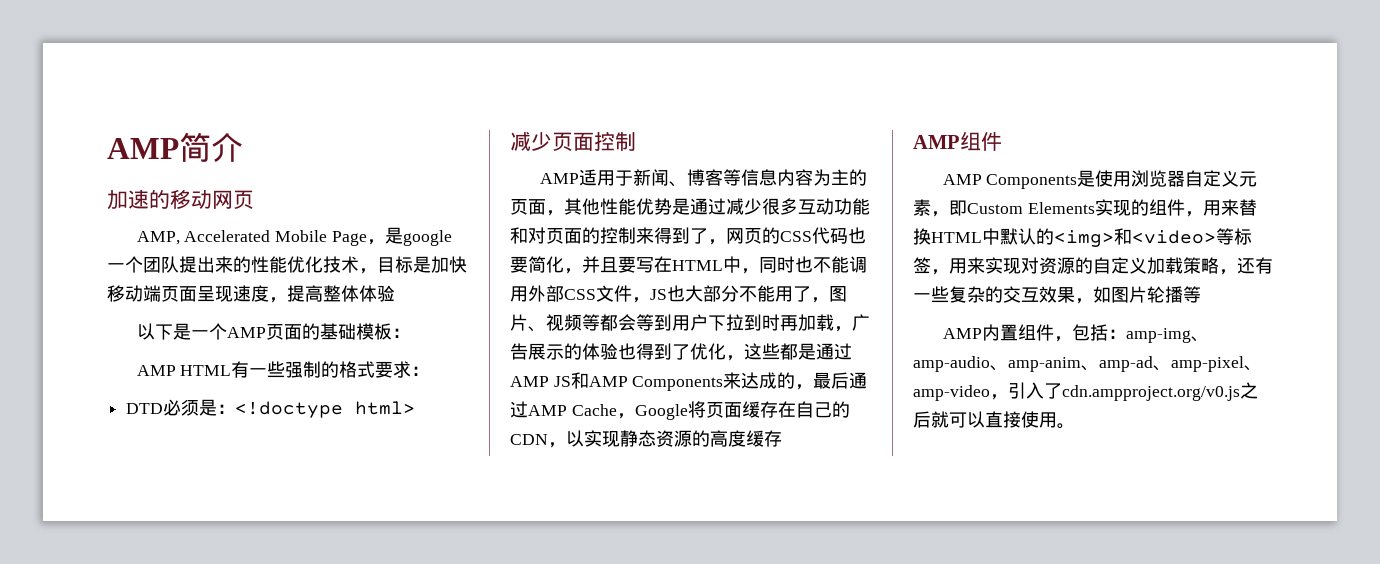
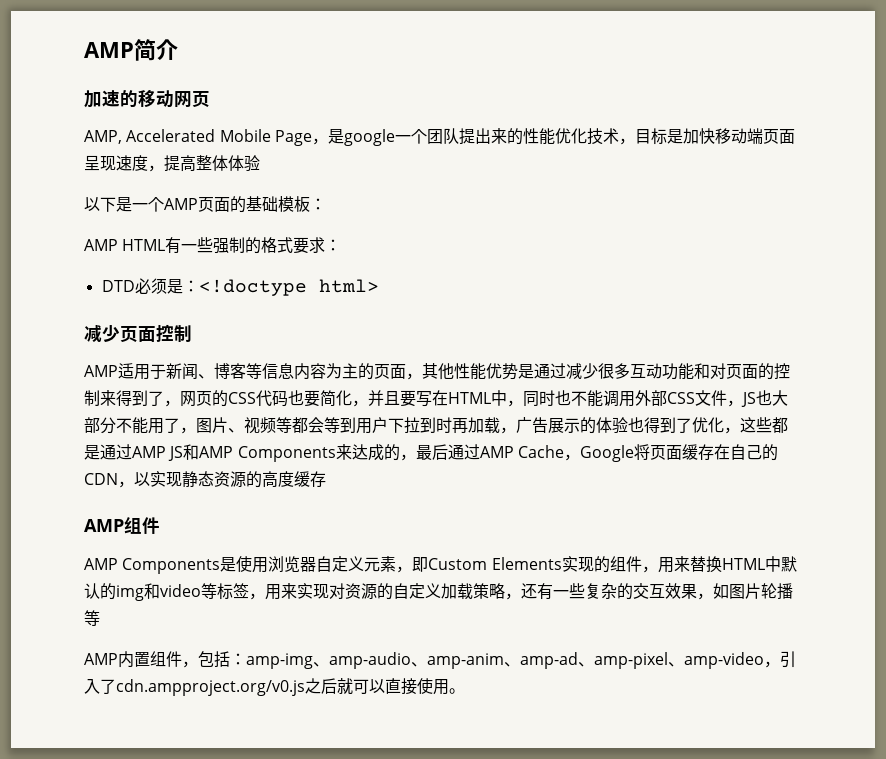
- AMP Components是使用浏览器自定义元素，即Custom Elements实现的组件，用来替换HTML中默认的<img>和<video>等标签，用来实现对资源的自定义加载策略，还有一些复杂的交互效果，如图片轮播等
+ AMP Components是使用浏览器自定义元素，即Custom Elements实现的组件，用来替换HTML中默认的img和video等标签，用来实现对资源的自定义加载策略，还有一些复杂的交互效果，如图片轮播等

